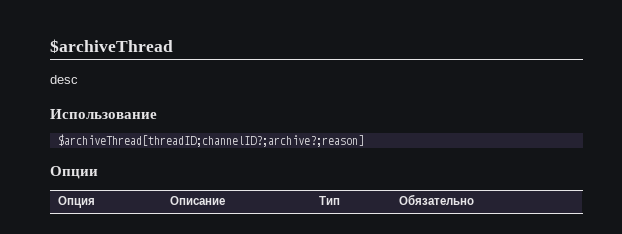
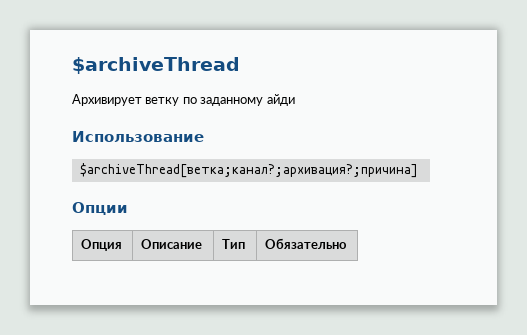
- desc
+ Архивирует ветку по заданному айди
- $archiveThread[threadID;channelID?;archive?;reason]
+ $archiveThread[ветка;канал?;архивация?;причина]

